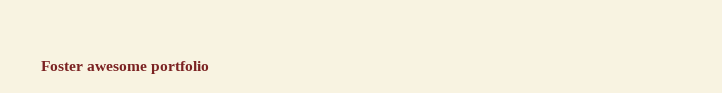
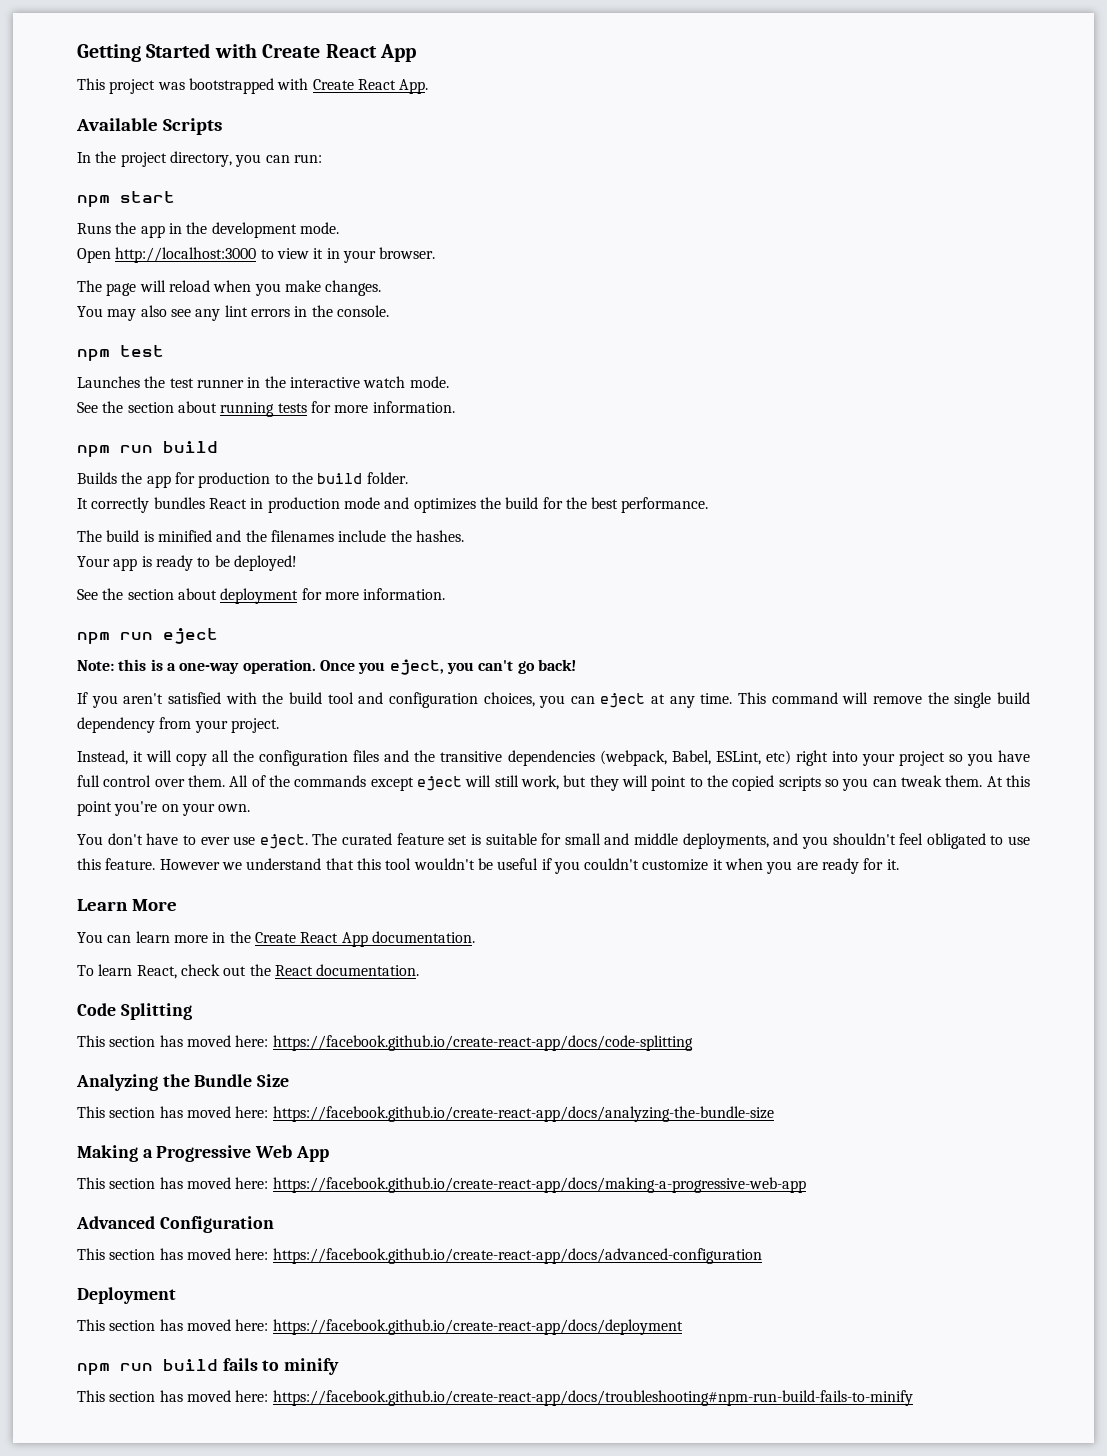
- Foster awesome portfolio
+ Getting Started with Create React App
+ This project was bootstrapped with Create React App.
+ Available Scripts
+ In the project directory, you can run:
+ npm start
+ Runs the app in the development mode.
+ Open http://localhost:3000 to view it in your browser.
+ The page will reload when you make changes.
+ You may also see any lint errors in the console.
+ npm test
+ Launches the test runner in the interactive watch mode.
+ See the section about running tests for more information.
+ npm run build
+ Builds the app for production to the build folder.
+ It correctly bundles React in production mode and optimizes the build for the best performance.
+ The build is minified and the filenames include the hashes.
+ Your app is ready to be deployed!
+ See the section about deployment for more information.
+ npm run eject
+ Note: this is a one-way operation. Once you eject, you can't go back!
+ If you aren't satisfied with the build tool and configuration choices, you can eject at any time. This command will remove the single build dependency from your project.
+ Instead, it will copy all the configuration files and the transitive dependencies (webpack, Babel, ESLint, etc) right into your project so you have full control over them. All of the commands except eject will still work, but they will point to the copied scripts so you can tweak them. At this point you're on your own.
+ You don't have to ever use eject. The curated feature set is suitable for small and middle deployments, and you shouldn't feel obligated to use this feature. However we understand that this tool wouldn't be useful if you couldn't customize it when you are ready for it.
+ Learn More
+ You can learn more in the Create React App documentation.
+ To learn React, check out the React documentation.
+ Code Splitting
+ This section has moved here: https://facebook.github.io/create-react-app/docs/code-splitting
+ Analyzing the Bundle Size
+ This section has moved here: https://facebook.github.io/create-react-app/docs/analyzing-the-bundle-size
+ Making a Progressive Web App
+ This section has moved here: https://facebook.github.io/create-react-app/docs/making-a-progressive-web-app
+ Advanced Configuration
+ This section has moved here: https://facebook.github.io/create-react-app/docs/advanced-configuration
+ Deployment
+ This section has moved here: https://facebook.github.io/create-react-app/docs/deployment
+ npm run build fails to minify
+ This section has moved here: https://facebook.github.io/create-react-app/docs/troubleshooting#npm-run-build-fails-to-minify

